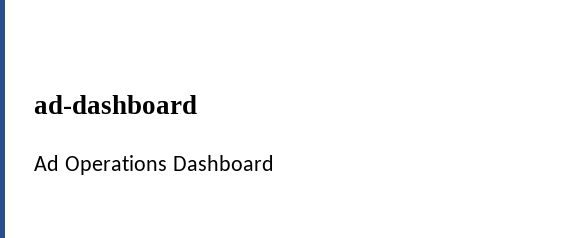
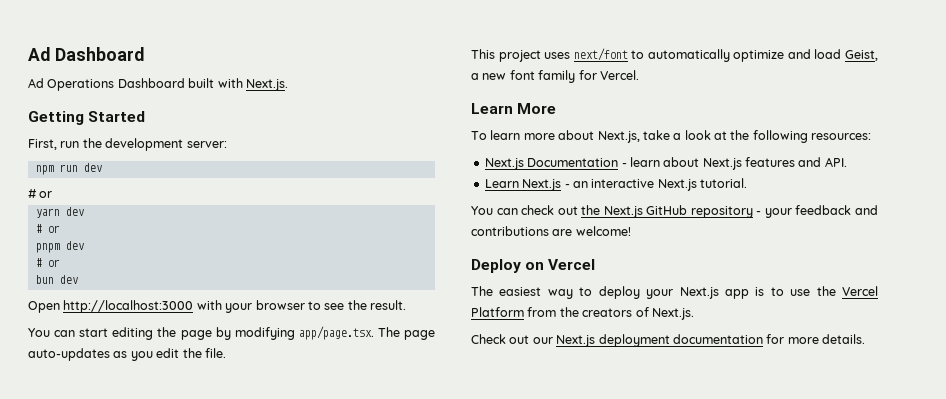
- ad-dashboard
+ Ad Dashboard
- Ad Operations Dashboard
+ Ad Operations Dashboard built with Next.js.
+ Getting Started
+ First, run the development server:
+ npm run dev
+ # or
+ yarn dev
+ # or
+ pnpm dev
+ # or
+ bun dev
+ Open http://localhost:3000 with your browser to see the result.
+ You can start editing the page by modifying app/page.tsx. The page auto-updates as you edit the file.
+ This project uses next/font to automatically optimize and load Geist, a new font family for Vercel.
+ Learn More
+ To learn more about Next.js, take a look at the following resources:
+ Next.js Documentation - learn about Next.js features and API.
+ Learn Next.js - an interactive Next.js tutorial.
+ You can check out the Next.js GitHub repository - your feedback and contributions are welcome!
+ Deploy on Vercel
+ The easiest way to deploy your Next.js app is to use the Vercel Platform from the creators of Next.js.
+ Check out our Next.js deployment documentation for more details.

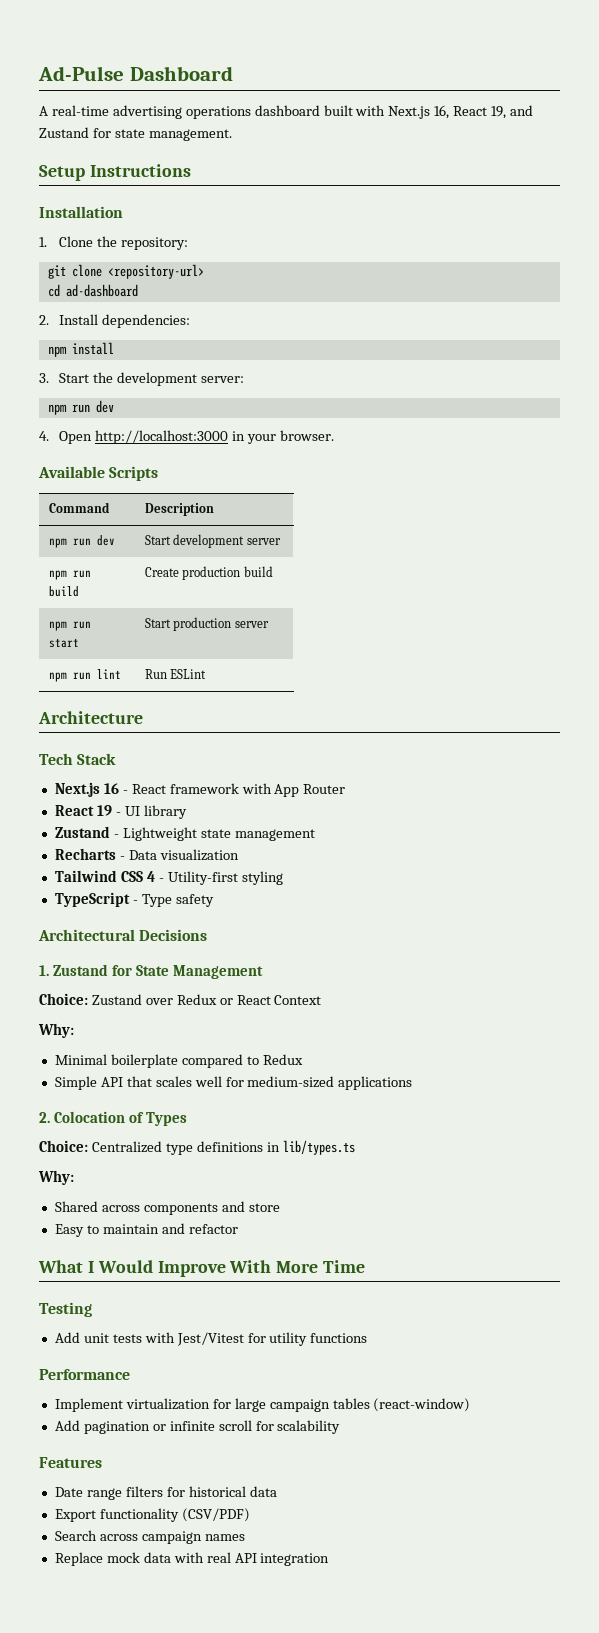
- Ad Dashboard
+ Ad-Pulse Dashboard
- Ad Operations Dashboard built with Next.js.
- Getting Started
- First, run the development server:
+ A real-time advertising operations dashboard built with Next.js 16, React 19, and Zustand for state management.
+ Setup Instructions
+ Installation
+ 1. Clone the repository:
+ git clone <repository-url>
+ cd ad-dashboard
+ 2. Install dependencies:
+ npm install
+ 3. Start the development server:
  npm run dev
- # or
- yarn dev
- # or
- pnpm dev
- # or
- bun dev
- Open http://localhost:3000 with your browser to see the result.
- You can start editing the page by modifying app/page.tsx. The page auto-updates as you edit the file.
- This project uses next/font to automatically optimize and load Geist, a new font family for Vercel.
- Learn More
- To learn more about Next.js, take a look at the following resources:
- Next.js Documentation - learn about Next.js features and API.
- Learn Next.js - an interactive Next.js tutorial.
- You can check out the Next.js GitHub repository - your feedback and contributions are welcome!
- Deploy on Vercel
- The easiest way to deploy your Next.js app is to use the Vercel Platform from the creators of Next.js.
- Check out our Next.js deployment documentation for more details.
+ 4. Open http://localhost:3000 in your browser.
+ Available Scripts
+ Command | Description
+ npm run dev | Start development server
+ npm run build | Create production build
+ npm run start | Start production server
+ npm run lint | Run ESLint
+ Architecture
+ Tech Stack
+ Next.js 16 - React framework with App Router
+ React 19 - UI library
+ Zustand - Lightweight state management
+ Recharts - Data visualization
+ Tailwind CSS 4 - Utility-first styling
+ TypeScript - Type safety
+ Architectural Decisions
+ 1. Zustand for State Management
+ Choice: Zustand over Redux or React Context
+ Why:
+ Minimal boilerplate compared to Redux
+ Simple API that scales well for medium-sized applications
+ 2. Colocation of Types
+ Choice: Centralized type definitions in lib/types.ts
+ Why:
+ Shared across components and store
+ Easy to maintain and refactor
+ What I Would Improve With More Time
+ Testing
+ Add unit tests with Jest/Vitest for utility functions
+ Performance
+ Implement virtualization for large campaign tables (react-window)
+ Add pagination or infinite scroll for scalability
+ Features
+ Date range filters for historical data
+ Export functionality (CSV/PDF)
+ Search across campaign names
+ Replace mock data with real API integration

